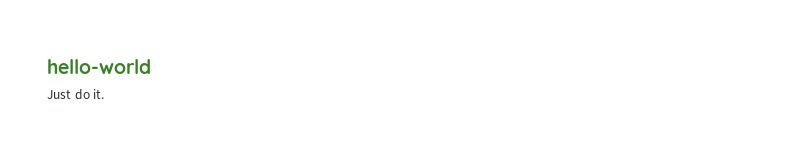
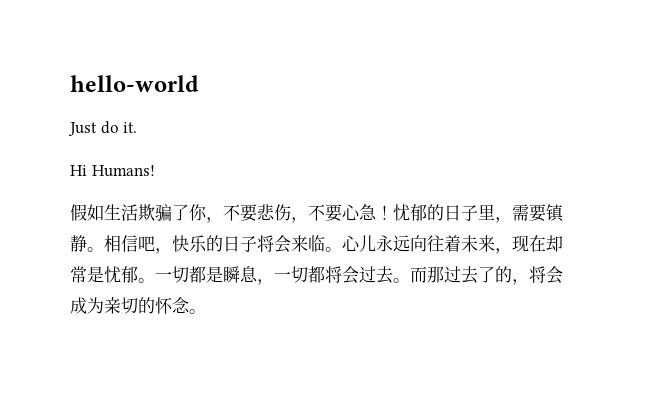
+ Hi Humans!
+ 假如生活欺骗了你，不要悲伤，不要心急！忧郁的日子里，需要镇静。相信吧，快乐的日子将会来临。心儿永远向往着未来，现在却常是忧郁。一切都是瞬息，一切都将会过去。而那过去了的，将会成为亲切的怀念。

